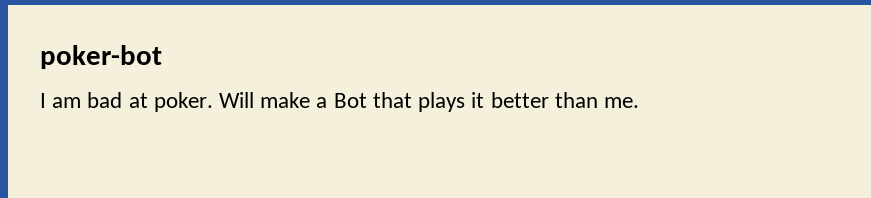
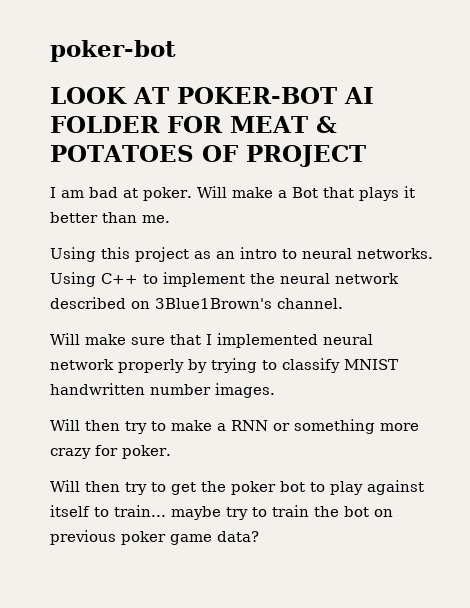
+ LOOK AT POKER-BOT AI FOLDER FOR MEAT & POTATOES OF PROJECT
+ Using this project as an intro to neural networks. Using C++ to implement the neural network described on 3Blue1Brown's channel.
+ Will make sure that I implemented neural network properly by trying to classify MNIST handwritten number images.
+ Will then try to make a RNN or something more crazy for poker.
+ Will then try to get the poker bot to play against itself to train... maybe try to train the bot on previous poker game data?

